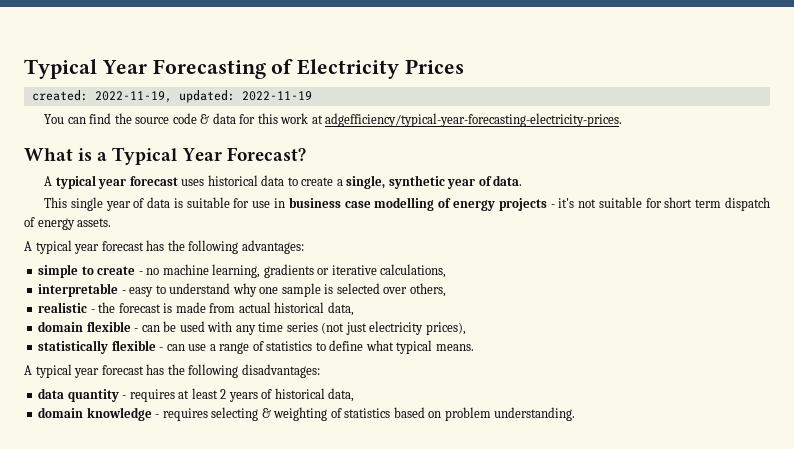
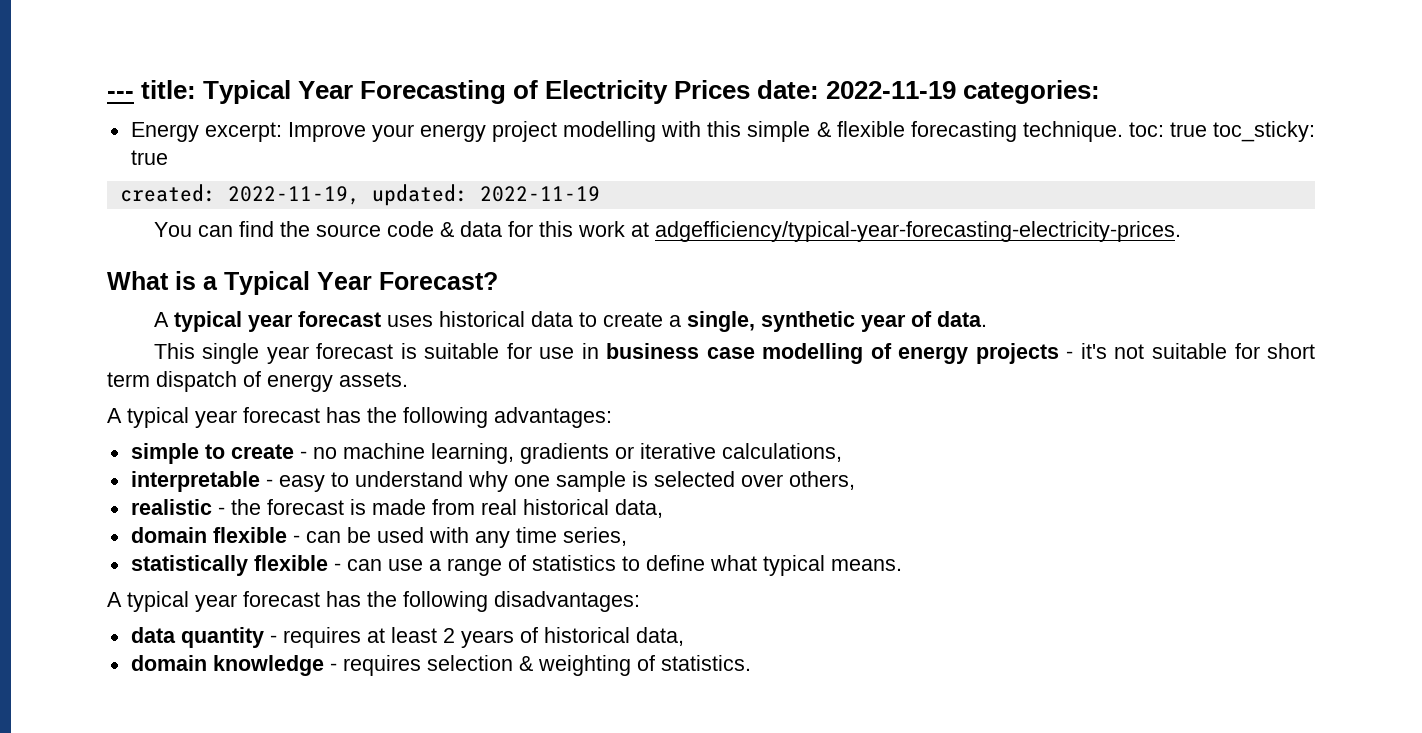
- Typical Year Forecasting of Electricity Prices
+ --- title: Typical Year Forecasting of Electricity Prices date: 2022-11-19 categories:
+ Energy excerpt: Improve your energy project modelling with this simple & flexible forecasting technique. toc: true toc_sticky: true
- This single year of data is suitable for use in business case modelling of energy projects - it's not suitable for short term dispatch of energy assets.
+ This single year forecast is suitable for use in business case modelling of energy projects - it's not suitable for short term dispatch of energy assets.
- realistic - the forecast is made from actual historical data,
+ realistic - the forecast is made from real historical data,
- domain flexible - can be used with any time series (not just electricity prices),
+ domain flexible - can be used with any time series,
- domain knowledge - requires selecting & weighting of statistics based on problem understanding.
+ domain knowledge - requires selection & weighting of statistics.

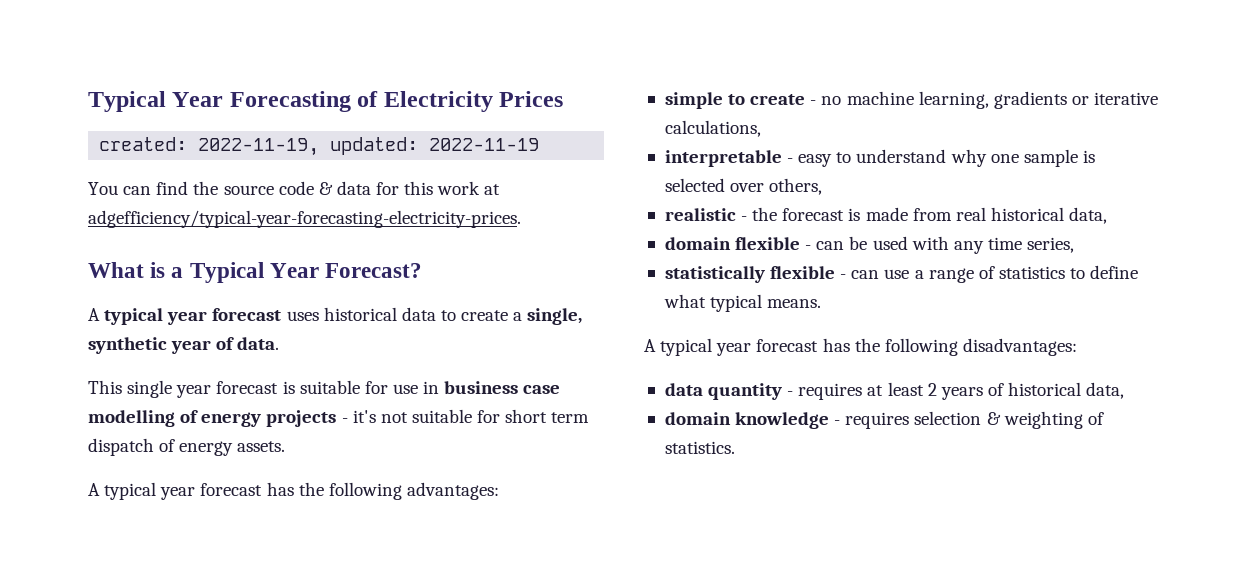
- --- title: Typical Year Forecasting of Electricity Prices date: 2022-11-19 categories:
- Energy excerpt: Improve your energy project modelling with this simple & flexible forecasting technique. toc: true toc_sticky: true
+ Typical Year Forecasting of Electricity Prices

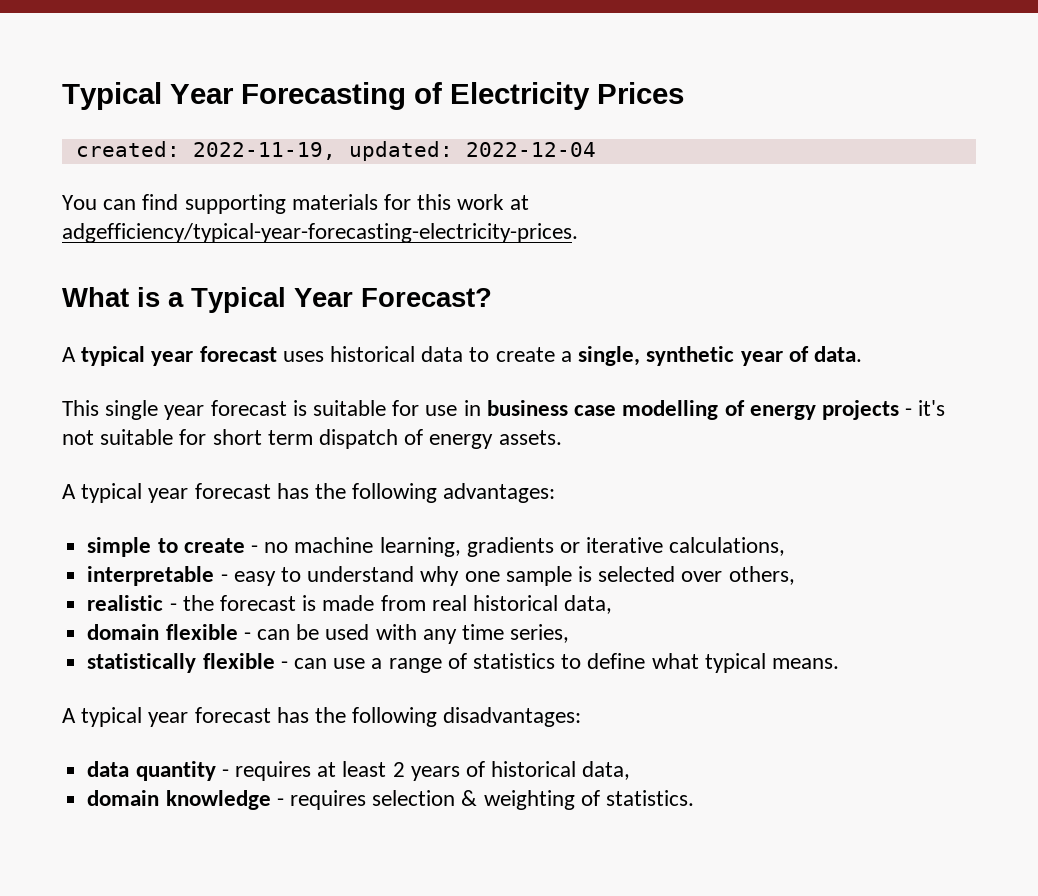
- created: 2022-11-19, updated: 2022-11-19
+ created: 2022-11-19, updated: 2022-12-04
- You can find the source code & data for this work at adgefficiency/typical-year-forecasting-electricity-prices.
+ You can find supporting materials for this work at adgefficiency/typical-year-forecasting-electricity-prices.

